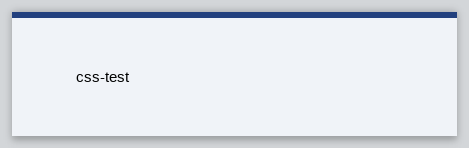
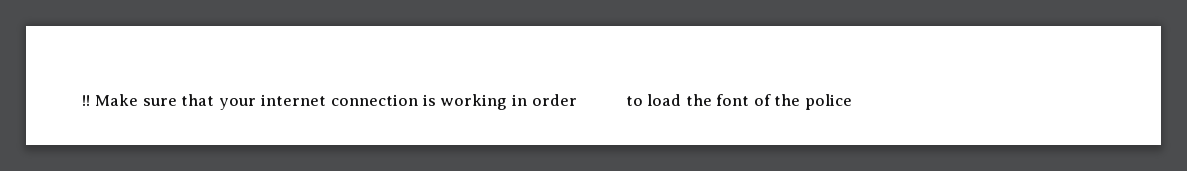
- css-test
+ !! Make sure that your internet connection is working in order to load the font of the police

